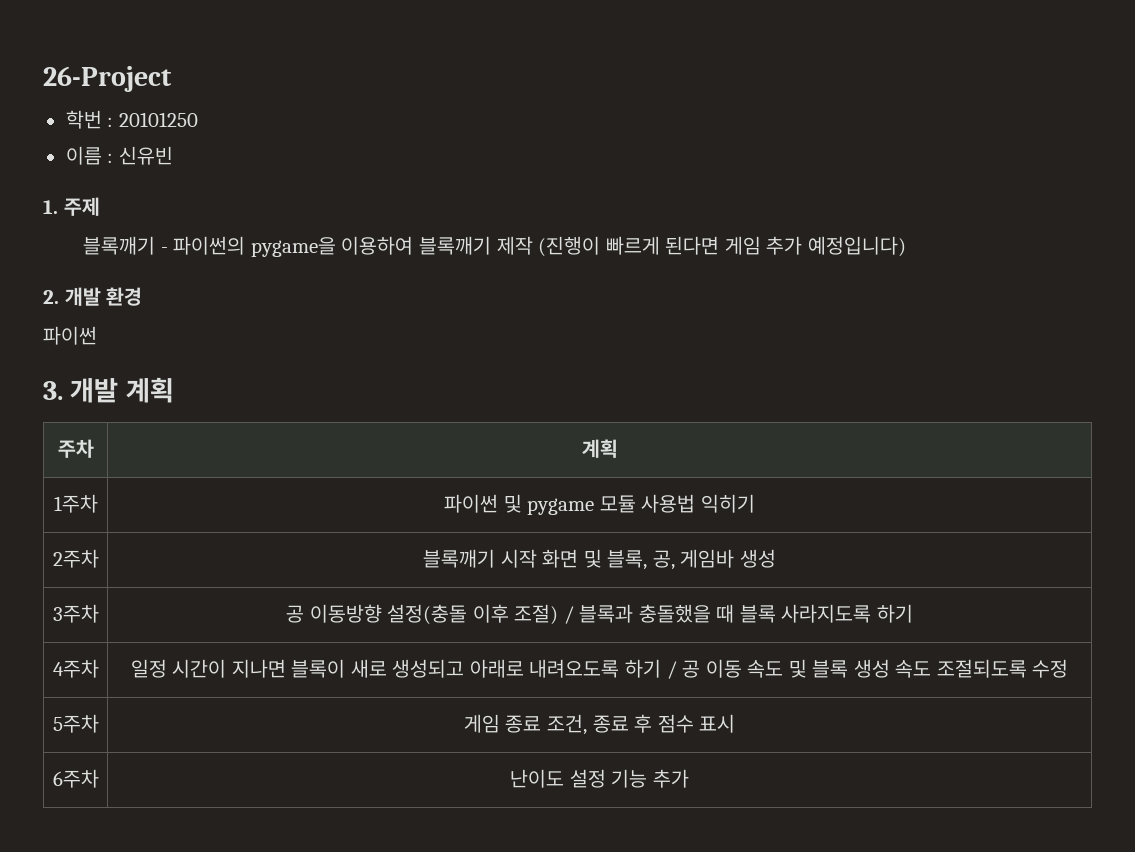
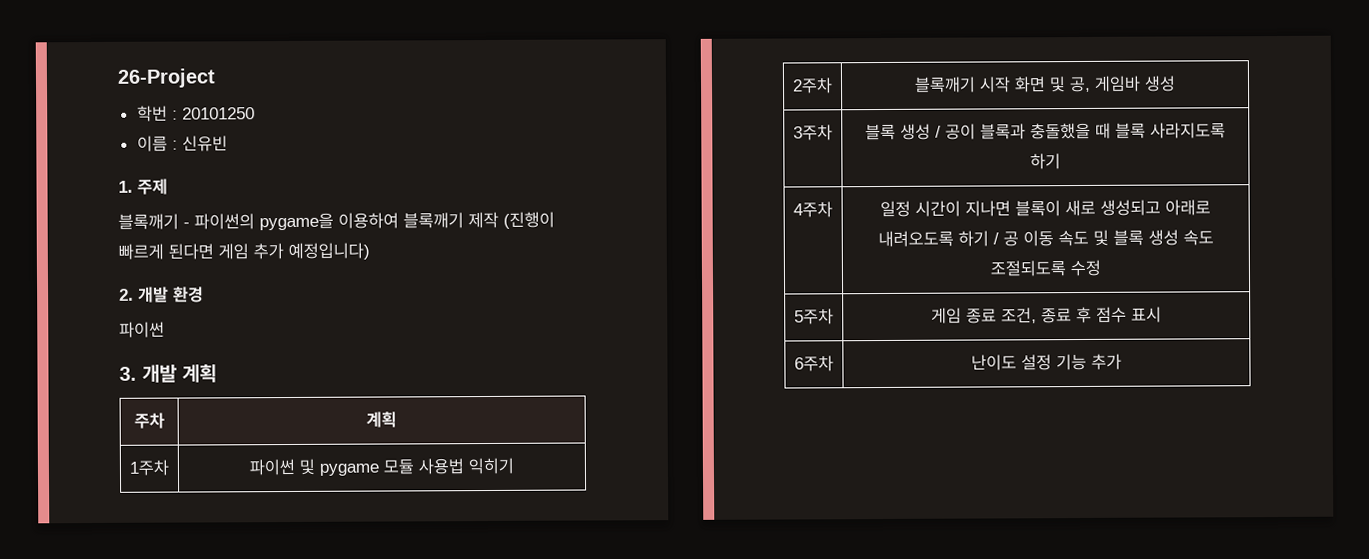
- 2주차 | 블록깨기 시작 화면 및 블록, 공, 게임바 생성
+ 2주차 | 블록깨기 시작 화면 및 공, 게임바 생성
- 3주차 | 공 이동방향 설정(충돌 이후 조절) / 블록과 충돌했을 때 블록 사라지도록 하기
+ 3주차 | 블록 생성 / 공이 블록과 충돌했을 때 블록 사라지도록 하기

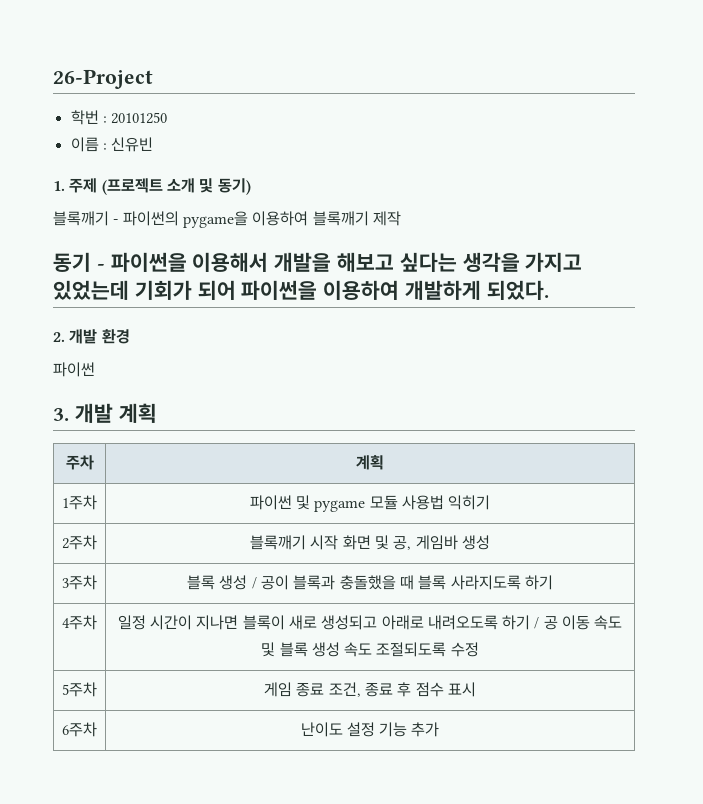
- 1. 주제
+ 1. 주제 (프로젝트 소개 및 동기)
- 블록깨기 - 파이썬의 pygame을 이용하여 블록깨기 제작 (진행이 빠르게 된다면 게임 추가 예정입니다)
+ 블록깨기 - 파이썬의 pygame을 이용하여 블록깨기 제작
+ 동기 - 파이썬을 이용해서 개발을 해보고 싶다는 생각을 가지고 있었는데 기회가 되어 파이썬을 이용하여 개발하게 되었다.

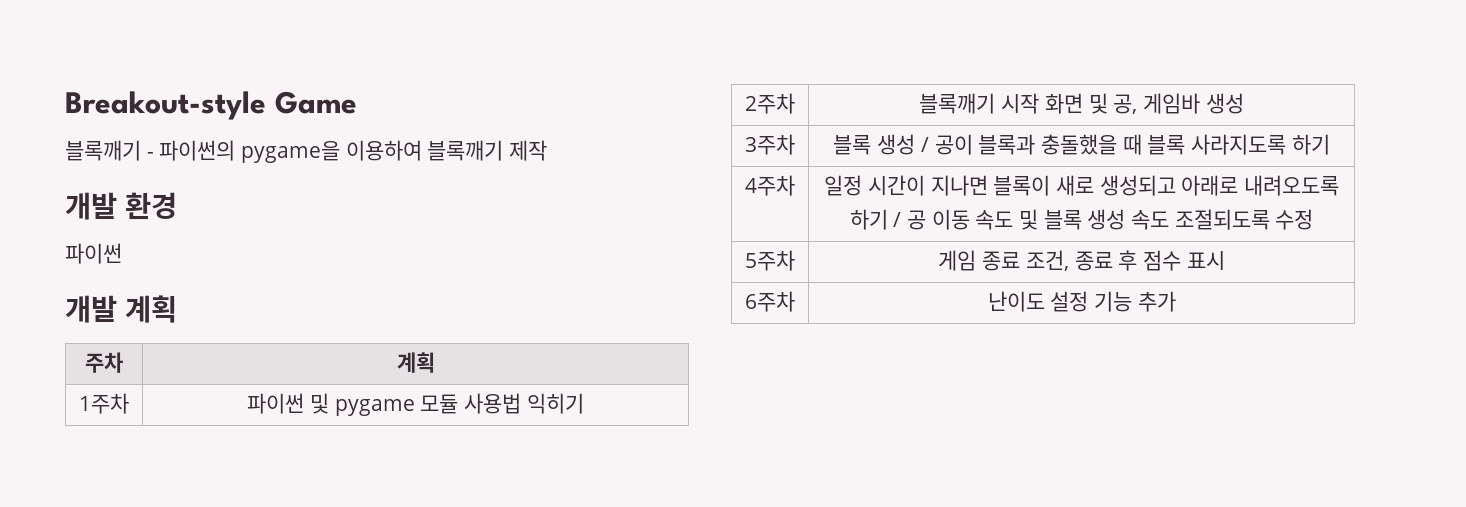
- 26-Project
- 학번 : 20101250
- 이름 : 신유빈
- 1. 주제 (프로젝트 소개 및 동기)
+ Breakout-style Game
- 동기 - 파이썬을 이용해서 개발을 해보고 싶다는 생각을 가지고 있었는데 기회가 되어 파이썬을 이용하여 개발하게 되었다.
- 2. 개발 환경
+ 개발 환경
- 3. 개발 계획
+ 개발 계획

